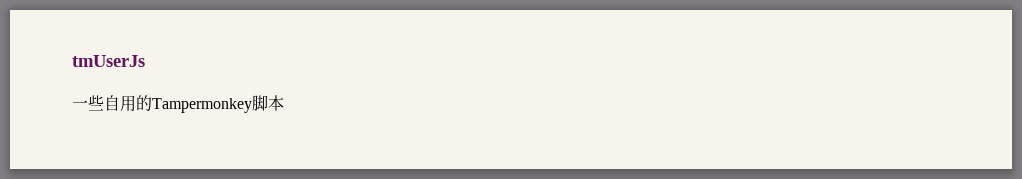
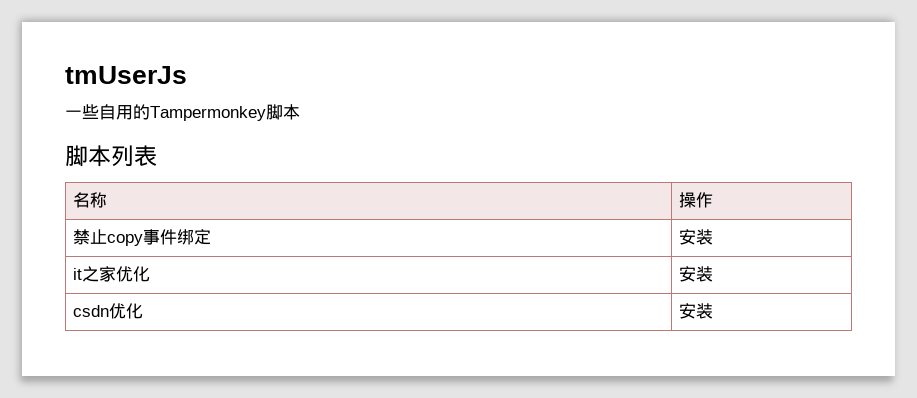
+ 脚本列表
+ 名称 | 操作
+ 禁止copy事件绑定 | 安装
+ it之家优化 | 安装
+ csdn优化 | 安装

